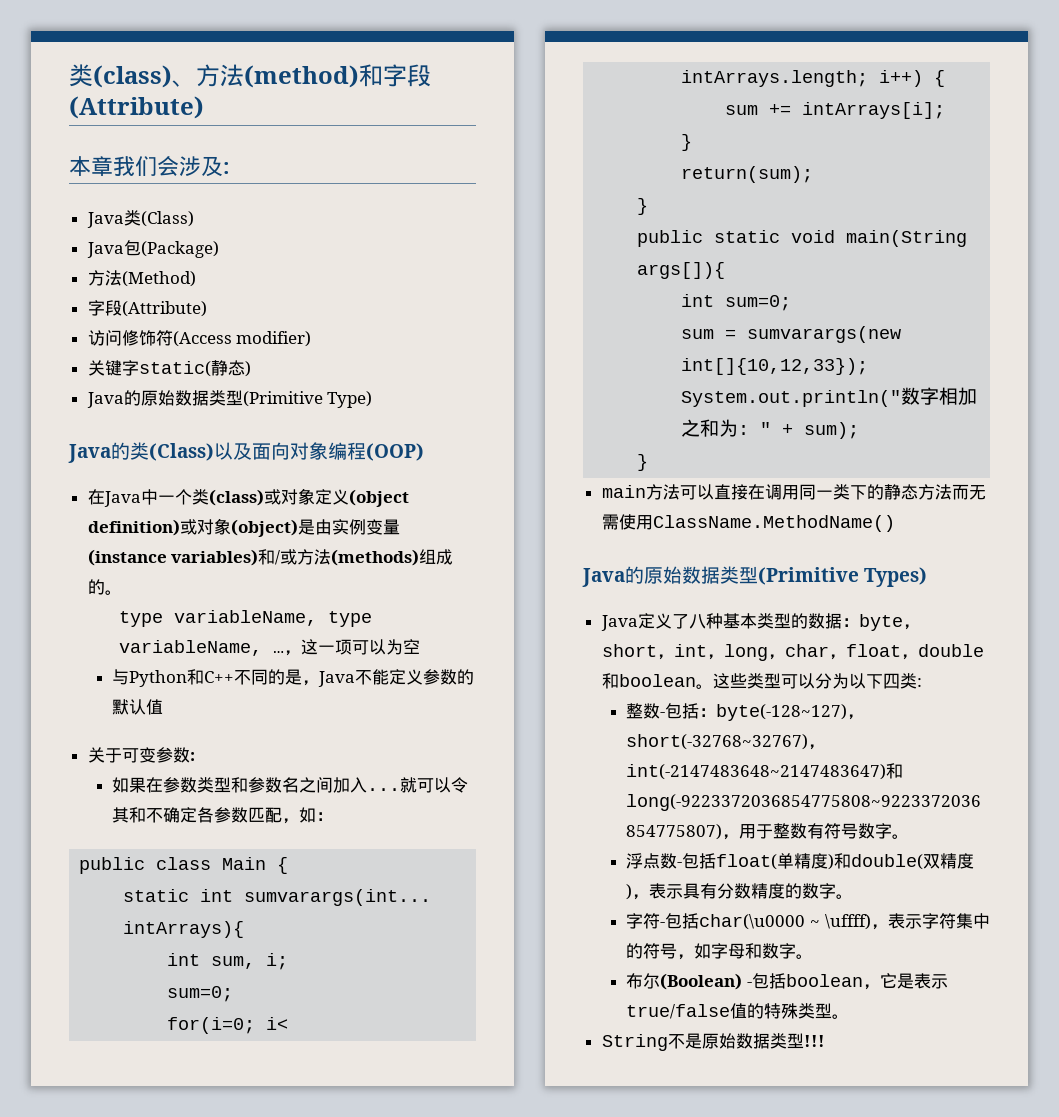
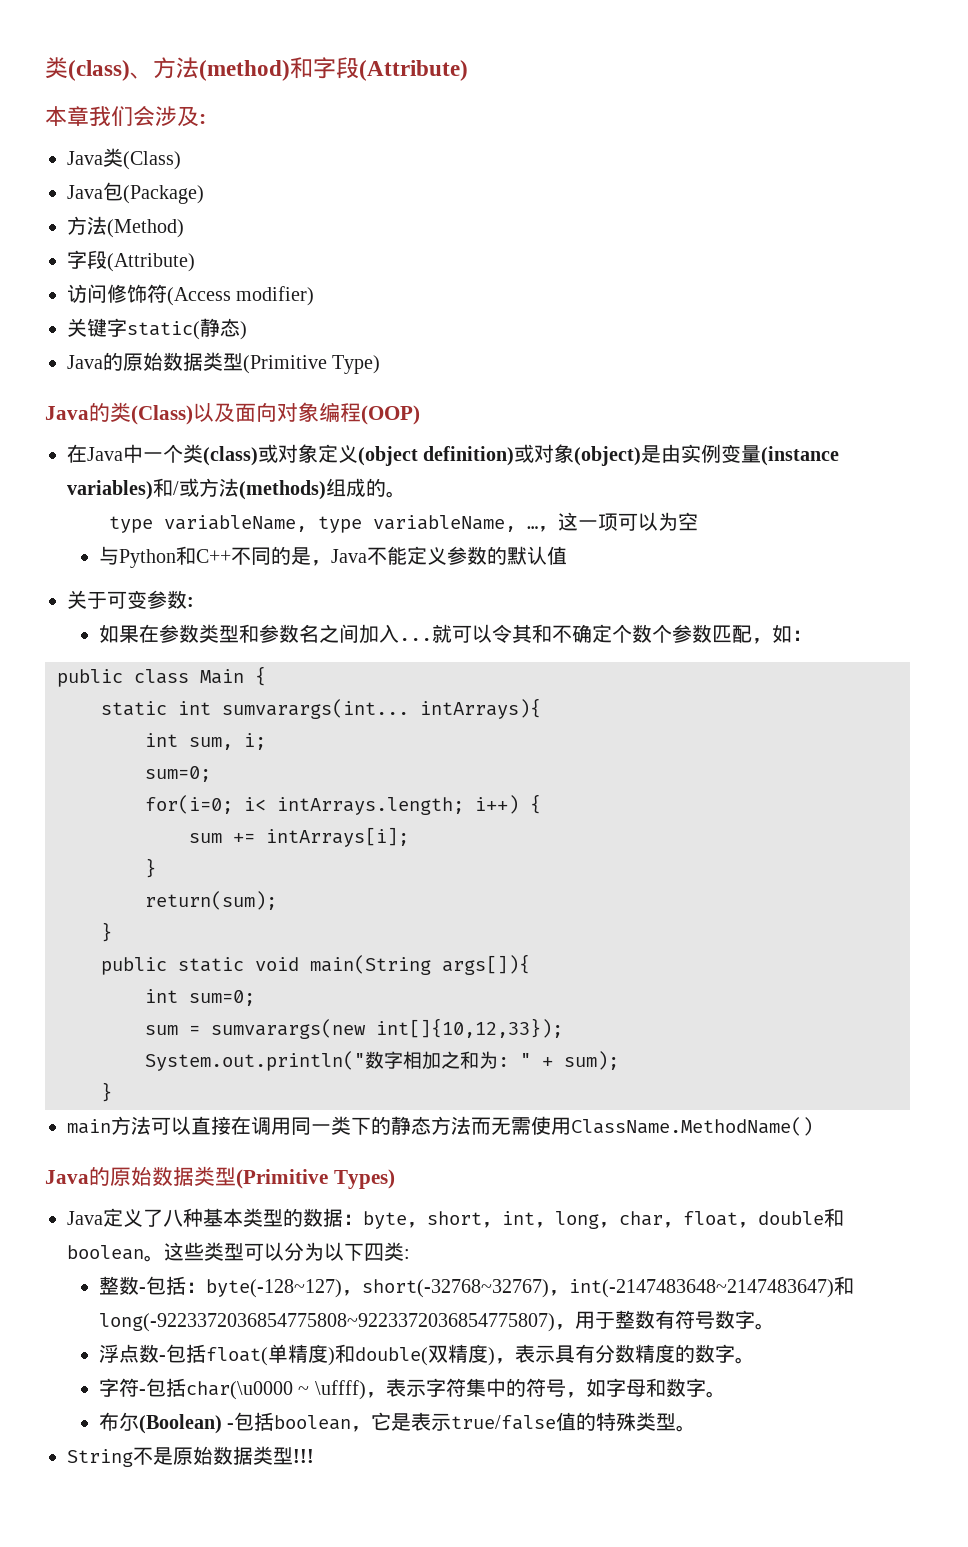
- 就可以令其和不确定各参数匹配，如：
+ 就可以令其和不确定个数个参数匹配，如：

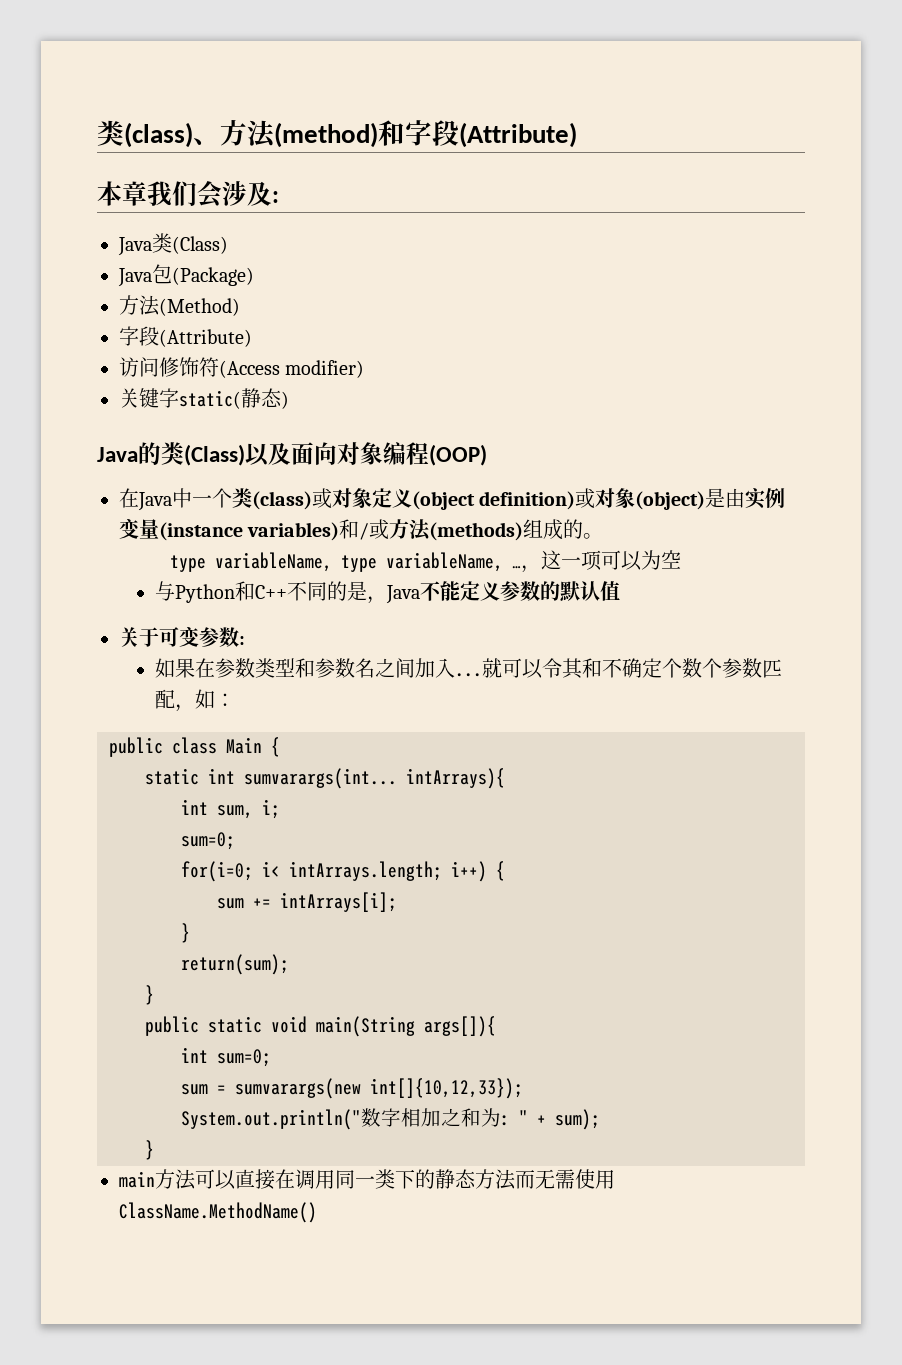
- Java的原始数据类型(Primitive Type)
- Java的原始数据类型(Primitive Types)
- Java定义了八种基本类型的数据：byte，short，int，long，char，float，double和boolean。这些类型可以分为以下四类:
- 整数-包括：byte(-128~127)，short(-32768~32767)，int(-2147483648~2147483647)和long(-9223372036854775808~9223372036854775807)，用于整数有符号数字。
- 浮点数-包括float(单精度)和double(双精度)，表示具有分数精度的数字。
- 字符-包括char(\u0000 ~ \uffff)，表示字符集中的符号，如字母和数字。
- 布尔(Boolean) -包括boolean，它是表示true/false值的特殊类型。
- String不是原始数据类型!!!

